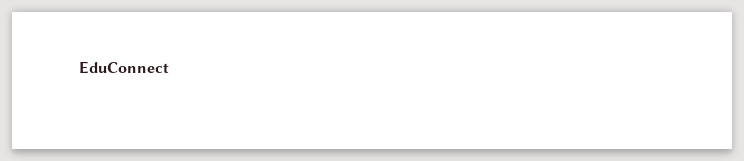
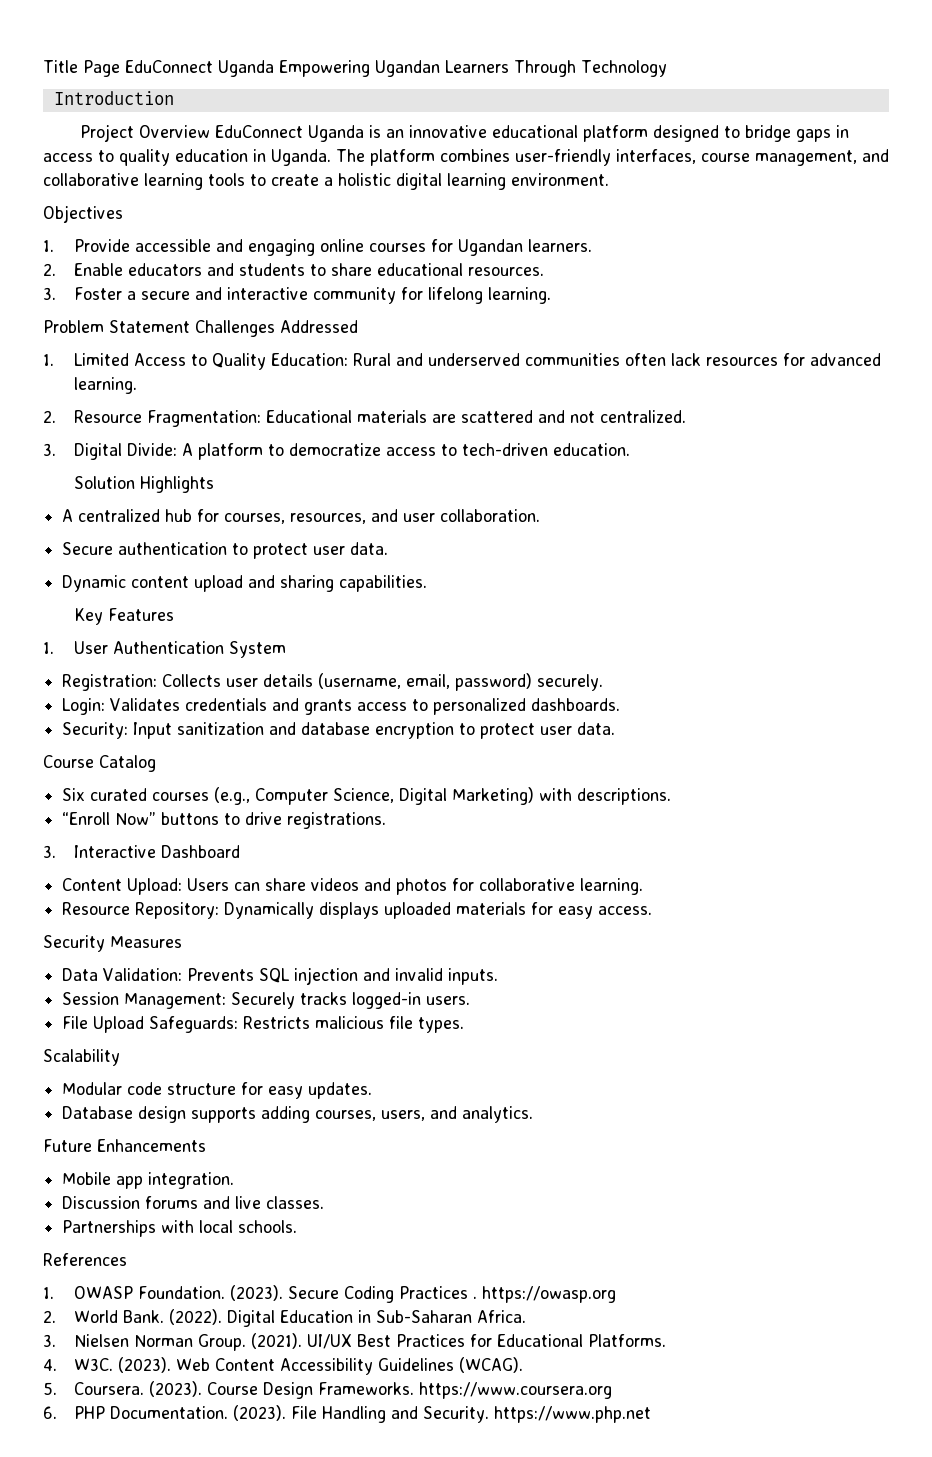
- EduConnect
+ Title Page EduConnect Uganda Empowering Ugandan Learners Through Technology
+ Introduction
+ Project Overview EduConnect Uganda is an innovative educational platform designed to bridge gaps in access to quality education in Uganda. The platform combines user-friendly interfaces, course management, and collaborative learning tools to create a holistic digital learning environment.
+ Objectives
+ 1. Provide accessible and engaging online courses for Ugandan learners.
+ 2. Enable educators and students to share educational resources.
+ 3. Foster a secure and interactive community for lifelong learning.
+ Problem Statement Challenges Addressed
+ 1. Limited Access to Quality Education: Rural and underserved communities often lack resources for advanced learning.
+ 2. Resource Fragmentation: Educational materials are scattered and not centralized.
+ 3. Digital Divide: A platform to democratize access to tech-driven education.
+ Solution Highlights
+ A centralized hub for courses, resources, and user collaboration.
+ Secure authentication to protect user data.
+ Dynamic content upload and sharing capabilities.
+ Key Features
+ 1. User Authentication System
+ Registration: Collects user details (username, email, password) securely.
+ Login: Validates credentials and grants access to personalized dashboards.
+ Security: Input sanitization and database encryption to protect user data.
+ Course Catalog
+ Six curated courses (e.g., Computer Science, Digital Marketing) with descriptions.
+ “Enroll Now” buttons to drive registrations.
+ 3. Interactive Dashboard
+ Content Upload: Users can share videos and photos for collaborative learning.
+ Resource Repository: Dynamically displays uploaded materials for easy access.
+ Security Measures
+ Data Validation: Prevents SQL injection and invalid inputs.
+ Session Management: Securely tracks logged-in users.
+ File Upload Safeguards: Restricts malicious file types.
+ Scalability
+ Modular code structure for easy updates.
+ Database design supports adding courses, users, and analytics.
+ Future Enhancements
+ Mobile app integration.
+ Discussion forums and live classes.
+ Partnerships with local schools.
+ References
+ 1. OWASP Foundation. (2023). Secure Coding Practices . https://owasp.org
+ 2. World Bank. (2022). Digital Education in Sub-Saharan Africa.
+ 3. Nielsen Norman Group. (2021). UI/UX Best Practices for Educational Platforms.
+ 4. W3C. (2023). Web Content Accessibility Guidelines (WCAG).
+ 5. Coursera. (2023). Course Design Frameworks. https://www.coursera.org
+ 6. PHP Documentation. (2023). File Handling and Security. https://www.php.net

